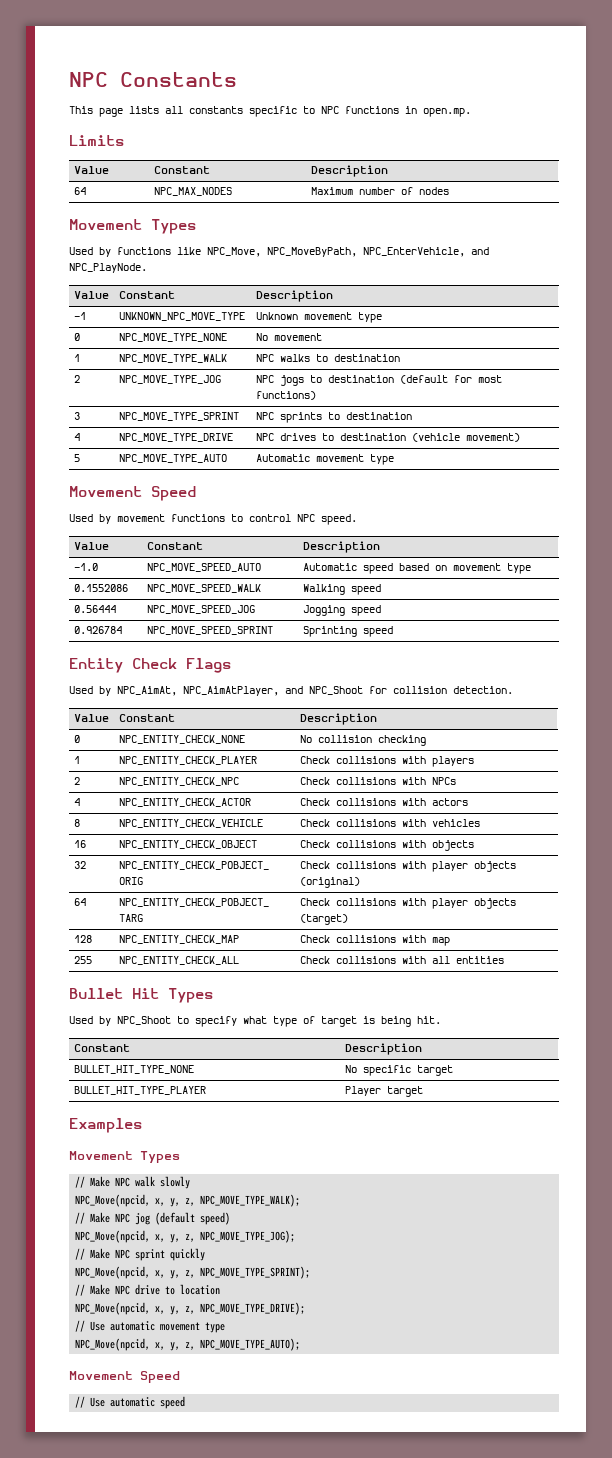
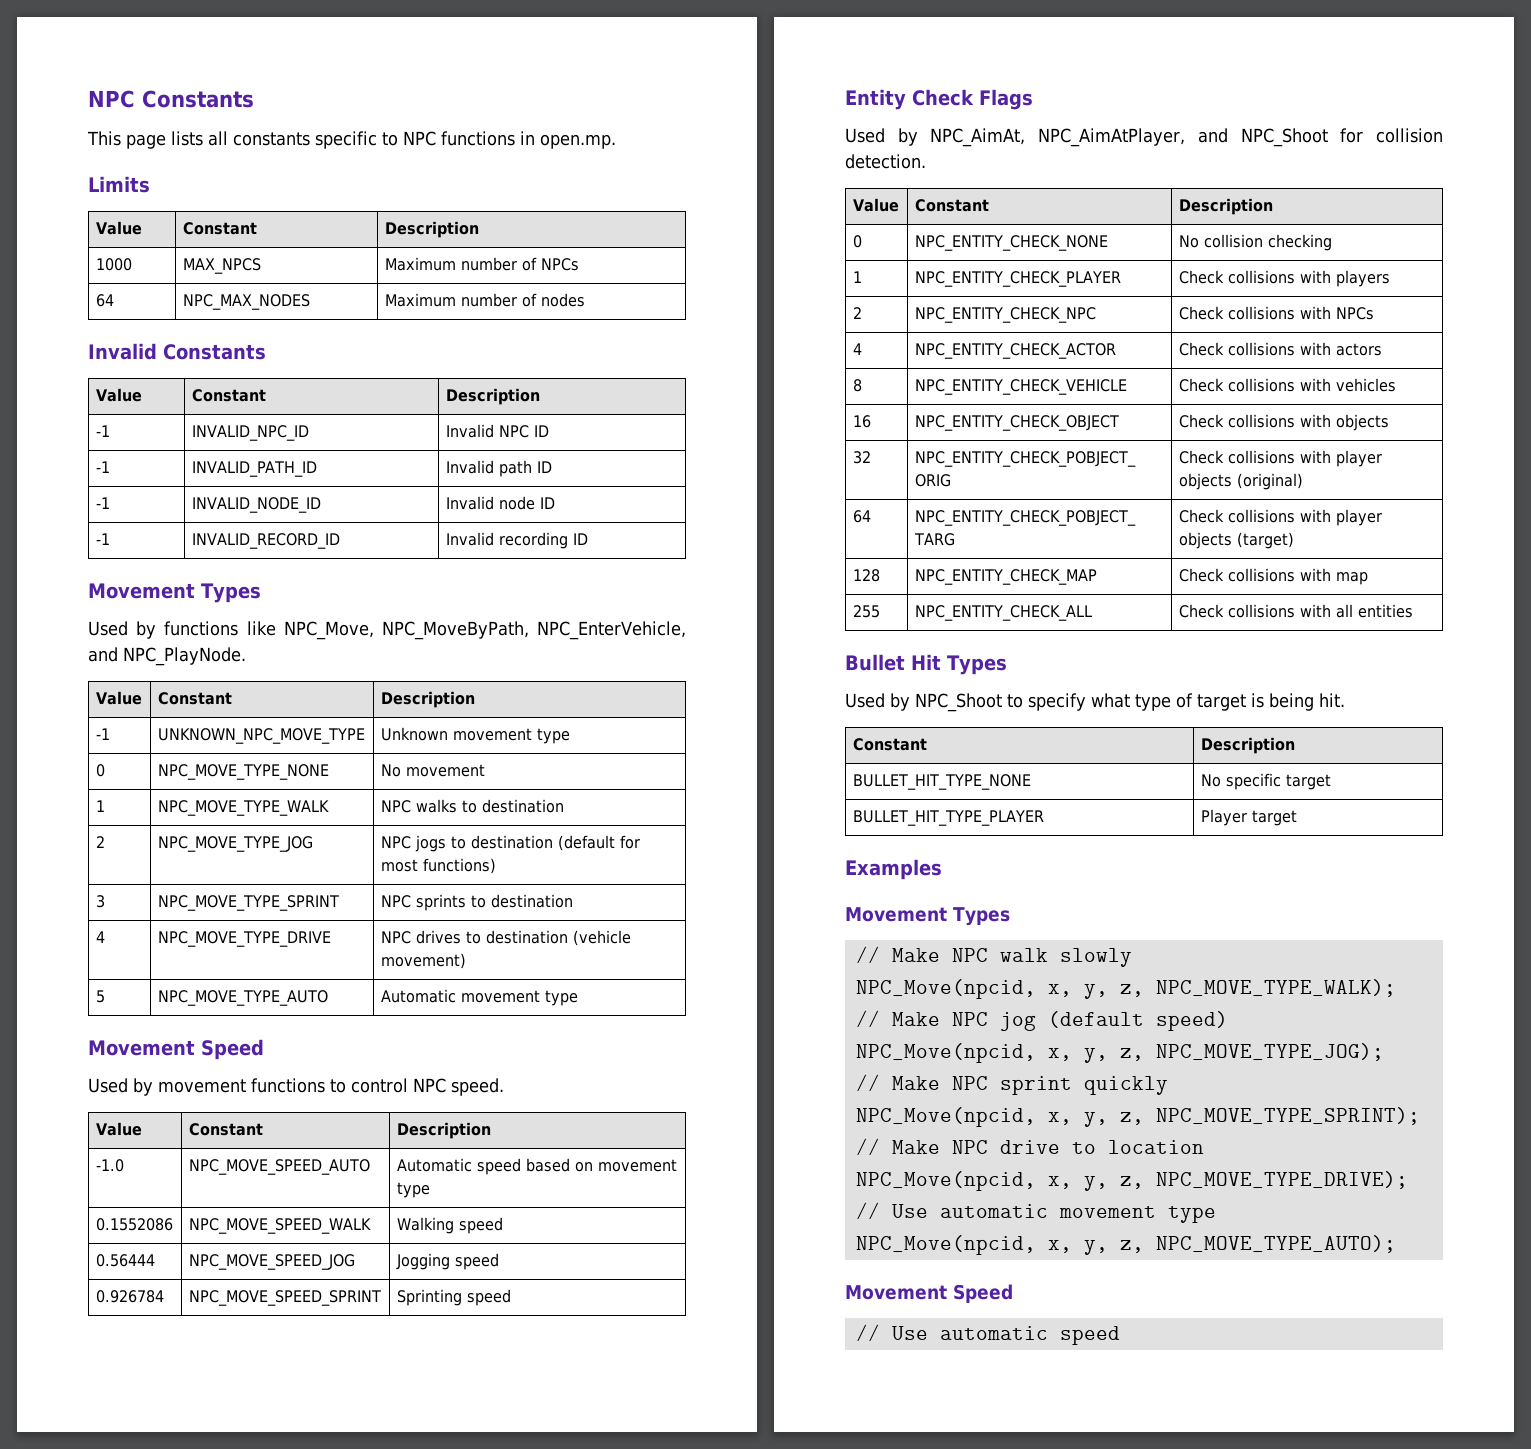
+ 1000 | MAX_NPCS | Maximum number of NPCs
+ Invalid Constants
+ Value | Constant | Description
+ -1 | INVALID_NPC_ID | Invalid NPC ID
+ -1 | INVALID_PATH_ID | Invalid path ID
+ -1 | INVALID_NODE_ID | Invalid node ID
+ -1 | INVALID_RECORD_ID | Invalid recording ID

